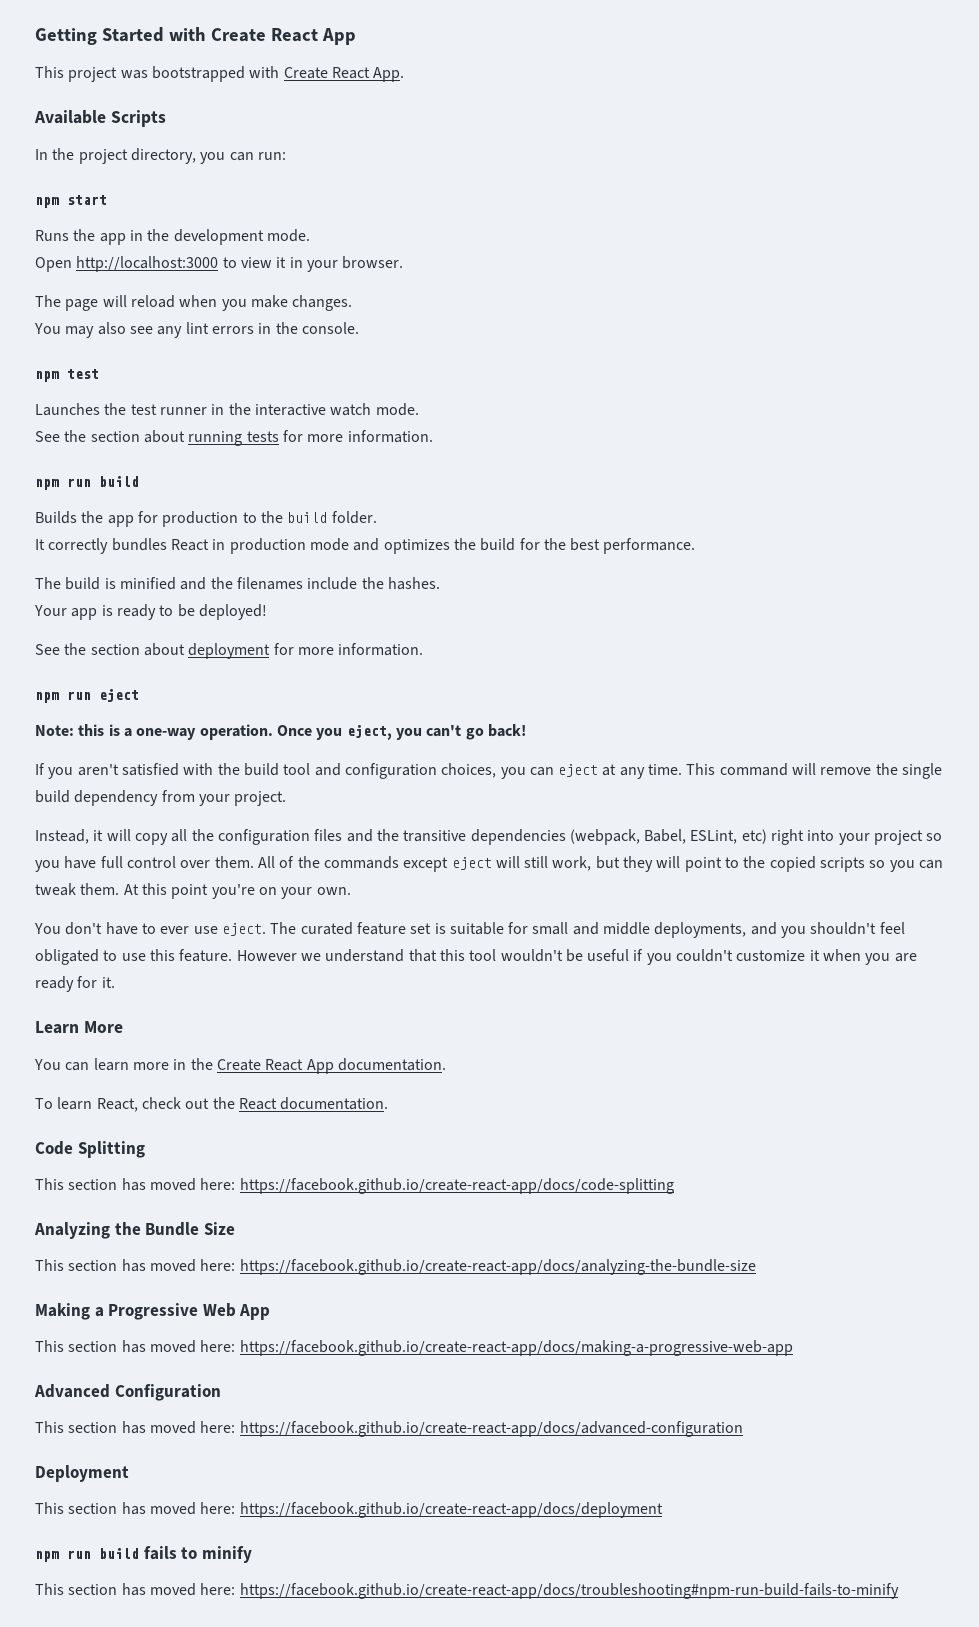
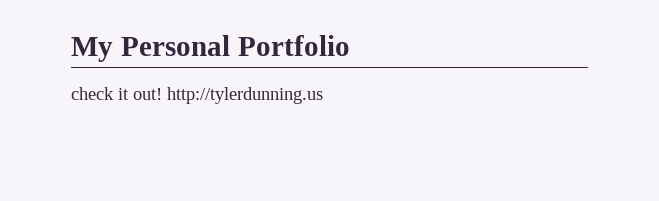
- Getting Started with Create React App
- This project was bootstrapped with Create React App.
- Available Scripts
- In the project directory, you can run:
- npm start
- Runs the app in the development mode.
- Open http://localhost:3000 to view it in your browser.
- The page will reload when you make changes.
- You may also see any lint errors in the console.
- npm test
- Launches the test runner in the interactive watch mode.
- See the section about running tests for more information.
- npm run build
- Builds the app for production to the build folder.
- It correctly bundles React in production mode and optimizes the build for the best performance.
- The build is minified and the filenames include the hashes.
- Your app is ready to be deployed!
- See the section about deployment for more information.
- npm run eject
- Note: this is a one-way operation. Once you eject, you can't go back!
- If you aren't satisfied with the build tool and configuration choices, you can eject at any time. This command will remove the single build dependency from your project.
- Instead, it will copy all the configuration files and the transitive dependencies (webpack, Babel, ESLint, etc) right into your project so you have full control over them. All of the commands except eject will still work, but they will point to the copied scripts so you can tweak them. At this point you're on your own.
- You don't have to ever use eject. The curated feature set is suitable for small and middle deployments, and you shouldn't feel obligated to use this feature. However we understand that this tool wouldn't be useful if you couldn't customize it when you are ready for it.
- Learn More
- You can learn more in the Create React App documentation.
- To learn React, check out the React documentation.
- Code Splitting
- This section has moved here: https://facebook.github.io/create-react-app/docs/code-splitting
- Analyzing the Bundle Size
- This section has moved here: https://facebook.github.io/create-react-app/docs/analyzing-the-bundle-size
- Making a Progressive Web App
- This section has moved here: https://facebook.github.io/create-react-app/docs/making-a-progressive-web-app
- Advanced Configuration
- This section has moved here: https://facebook.github.io/create-react-app/docs/advanced-configuration
- Deployment
- This section has moved here: https://facebook.github.io/create-react-app/docs/deployment
- npm run build fails to minify
- This section has moved here: https://facebook.github.io/create-react-app/docs/troubleshooting#npm-run-build-fails-to-minify
+ My Personal Portfolio
+ check it out! http://tylerdunning.us

